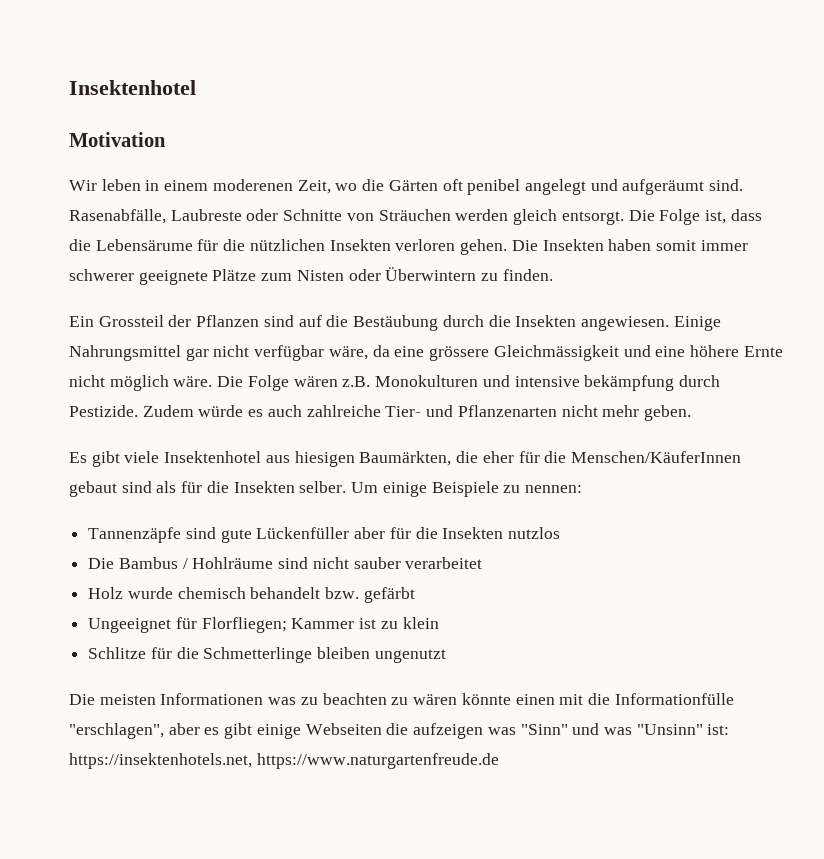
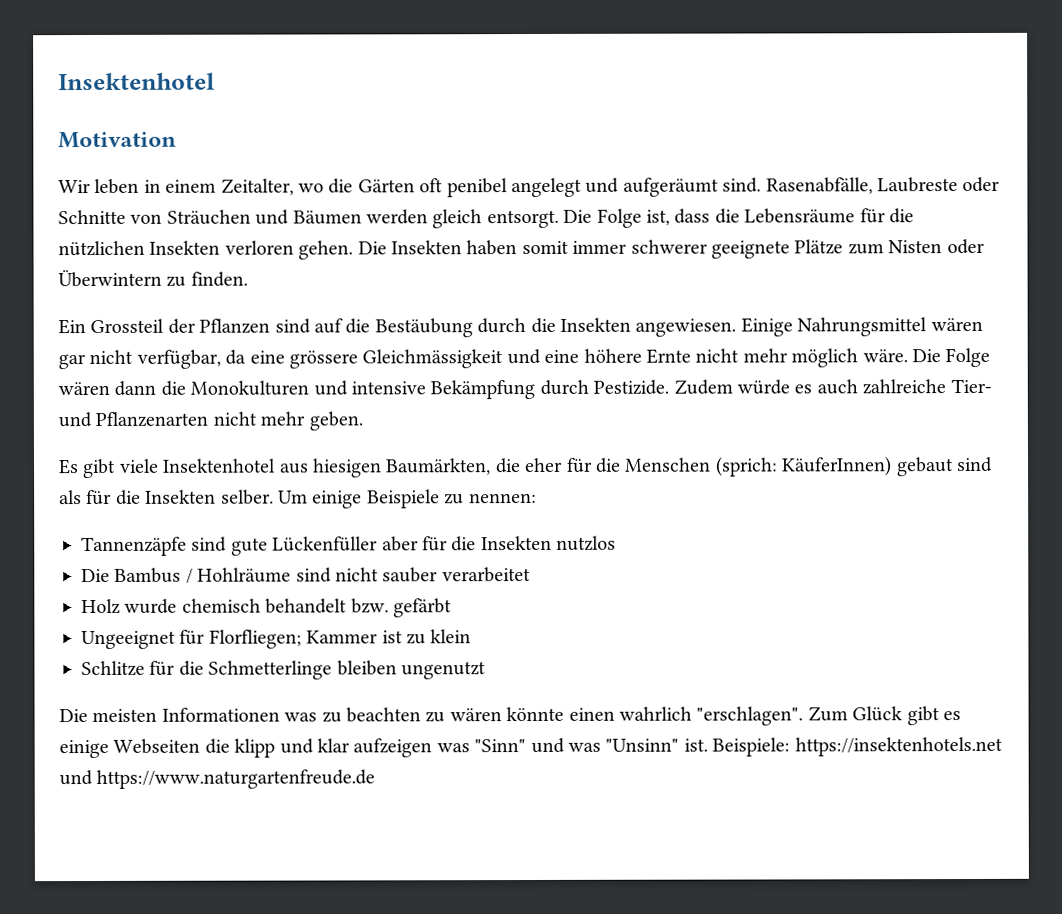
- Wir leben in einem moderenen Zeit, wo die Gärten oft penibel angelegt und aufgeräumt sind.
+ Wir leben in einem Zeitalter, wo die Gärten oft penibel angelegt und aufgeräumt sind.
- Rasenabfälle, Laubreste oder Schnitte von Sträuchen werden gleich entsorgt.
+ Rasenabfälle, Laubreste oder Schnitte von Sträuchen und Bäumen werden gleich entsorgt.
- Die Folge ist, dass die Lebensärume für die nützlichen Insekten verloren gehen.
+ Die Folge ist, dass die Lebensräume für die nützlichen Insekten verloren gehen.
- Einige Nahrungsmittel gar nicht verfügbar wäre, da eine grössere Gleichmässigkeit und eine höhere Ernte nicht möglich wäre.
+ Einige Nahrungsmittel wären gar nicht verfügbar, da eine grössere Gleichmässigkeit und eine höhere Ernte nicht mehr möglich wäre.
- Die Folge wären z.B. Monokulturen und intensive bekämpfung durch Pestizide.
+ Die Folge wären dann die Monokulturen und intensive Bekämpfung durch Pestizide.
- Es gibt viele Insektenhotel aus hiesigen Baumärkten, die eher für die Menschen/KäuferInnen gebaut sind als für die Insekten selber.
+ Es gibt viele Insektenhotel aus hiesigen Baumärkten, die eher für die Menschen (sprich: KäuferInnen) gebaut sind als für die Insekten selber.
- Die meisten Informationen was zu beachten zu wären könnte einen mit die Informationfülle "erschlagen", aber es gibt einige Webseiten die aufzeigen was "Sinn" und was "Unsinn" ist: https://insektenhotels.net, https://www.naturgartenfreude.de
+ Die meisten Informationen was zu beachten zu wären könnte einen wahrlich "erschlagen". Zum Glück gibt es einige Webseiten die klipp und klar aufzeigen was "Sinn" und was "Unsinn" ist. Beispiele: https://insektenhotels.net und https://www.naturgartenfreude.de

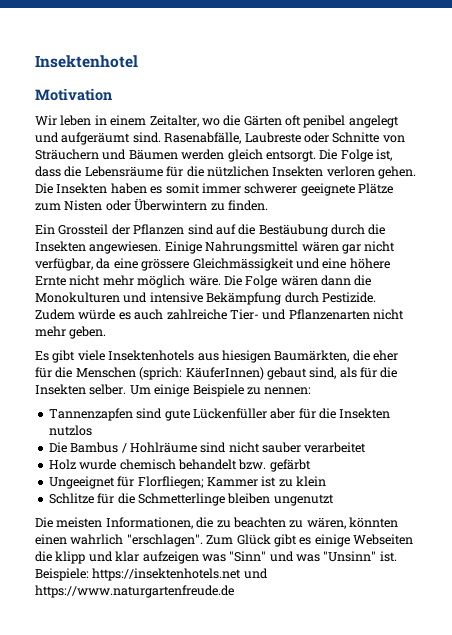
- Rasenabfälle, Laubreste oder Schnitte von Sträuchen und Bäumen werden gleich entsorgt.
+ Rasenabfälle, Laubreste oder Schnitte von Sträuchern und Bäumen werden gleich entsorgt.
- Die Insekten haben somit immer schwerer geeignete Plätze zum Nisten oder Überwintern zu finden.
+ Die Insekten haben es somit immer schwerer geeignete Plätze zum Nisten oder Überwintern zu finden.
- Es gibt viele Insektenhotel aus hiesigen Baumärkten, die eher für die Menschen (sprich: KäuferInnen) gebaut sind als für die Insekten selber.
+ Es gibt viele Insektenhotels aus hiesigen Baumärkten, die eher für die Menschen (sprich: KäuferInnen) gebaut sind, als für die Insekten selber.
- Tannenzäpfe sind gute Lückenfüller aber für die Insekten nutzlos
+ Tannenzapfen sind gute Lückenfüller aber für die Insekten nutzlos
- Die meisten Informationen was zu beachten zu wären könnte einen wahrlich "erschlagen".
+ Die meisten Informationen, die zu beachten zu wären, könnten einen wahrlich "erschlagen".

